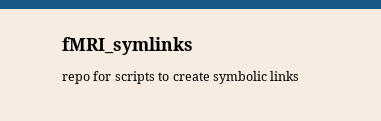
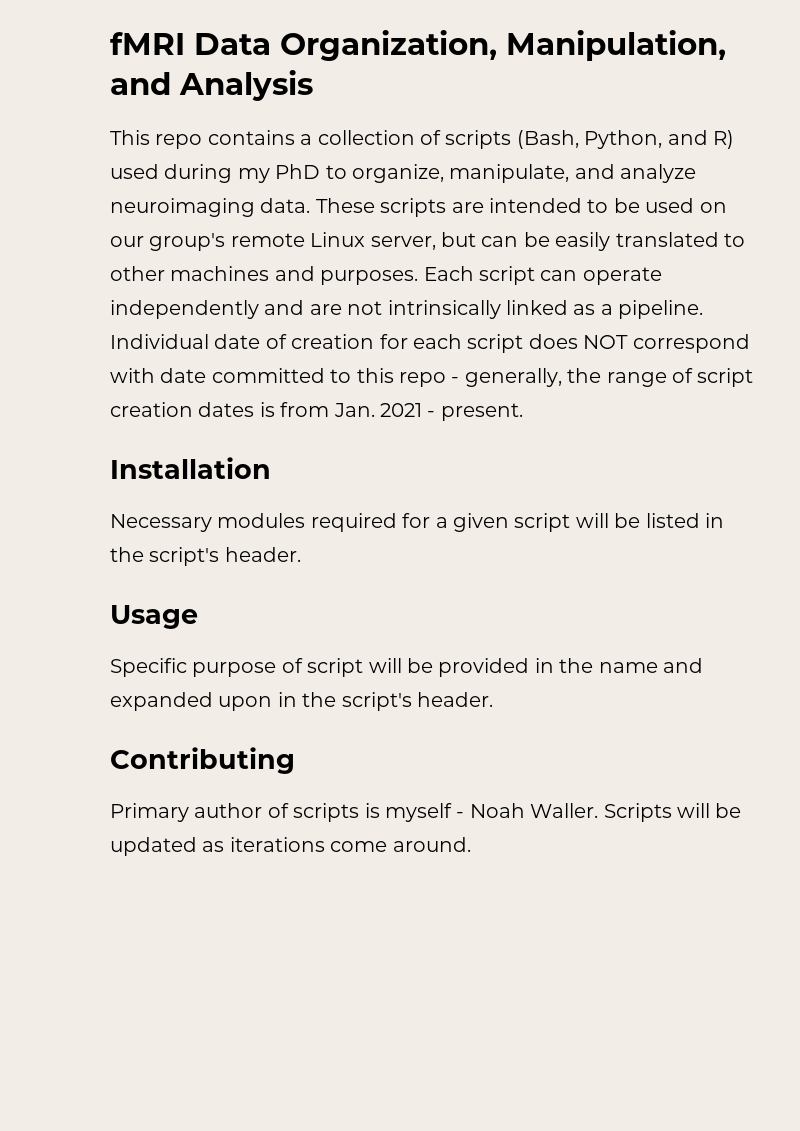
- fMRI_symlinks
- repo for scripts to create symbolic links
+ fMRI Data Organization, Manipulation, and Analysis
+ This repo contains a collection of scripts (Bash, Python, and R) used during my PhD to organize, manipulate, and analyze neuroimaging data. These scripts are intended to be used on our group's remote Linux server, but can be easily translated to other machines and purposes. Each script can operate independently and are not intrinsically linked as a pipeline. Individual date of creation for each script does NOT correspond with date committed to this repo - generally, the range of script creation dates is from Jan. 2021 - present.
+ Installation
+ Necessary modules required for a given script will be listed in the script's header.
+ Usage
+ Specific purpose of script will be provided in the name and expanded upon in the script's header.
+ Contributing
+ Primary author of scripts is myself - Noah Waller. Scripts will be updated as iterations come around.

